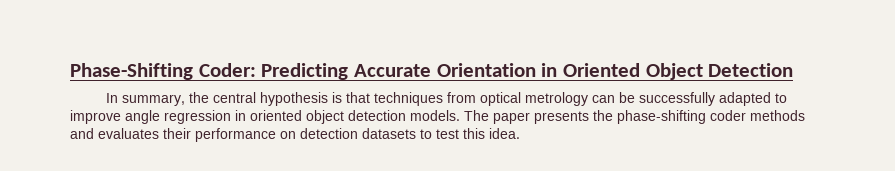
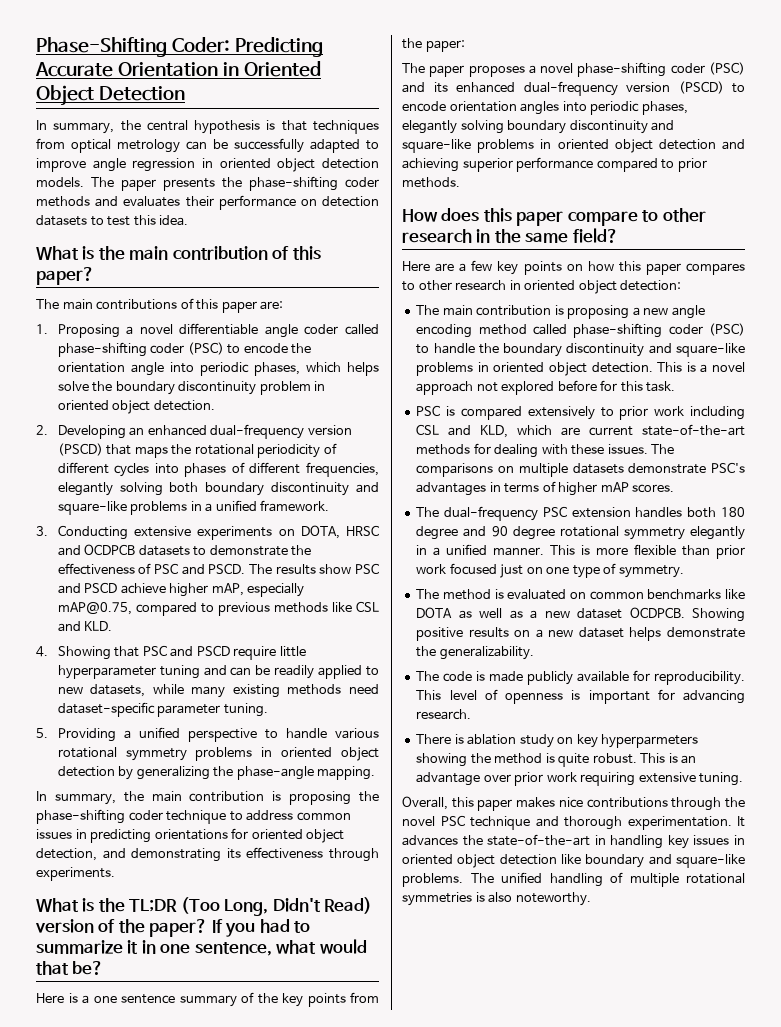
+ What is the main contribution of this paper?
+ The main contributions of this paper are:
+ 1. Proposing a novel differentiable angle coder called phase-shifting coder (PSC) to encode the orientation angle into periodic phases, which helps solve the boundary discontinuity problem in oriented object detection.
+ 2. Developing an enhanced dual-frequency version (PSCD) that maps the rotational periodicity of different cycles into phases of different frequencies, elegantly solving both boundary discontinuity and square-like problems in a unified framework.
+ 3. Conducting extensive experiments on DOTA, HRSC and OCDPCB datasets to demonstrate the effectiveness of PSC and PSCD. The results show PSC and PSCD achieve higher mAP, especially mAP@0.75, compared to previous methods like CSL and KLD.
+ 4. Showing that PSC and PSCD require little hyperparameter tuning and can be readily applied to new datasets, while many existing methods need dataset-specific parameter tuning.
+ 5. Providing a unified perspective to handle various rotational symmetry problems in oriented object detection by generalizing the phase-angle mapping.
+ In summary, the main contribution is proposing the phase-shifting coder technique to address common issues in predicting orientations for oriented object detection, and demonstrating its effectiveness through experiments.
+ What is the TL;DR (Too Long, Didn't Read) version of the paper? If you had to summarize it in one sentence, what would that be?
+ Here is a one sentence summary of the key points from the paper:
+ The paper proposes a novel phase-shifting coder (PSC) and its enhanced dual-frequency version (PSCD) to encode orientation angles into periodic phases, elegantly solving boundary discontinuity and square-like problems in oriented object detection and achieving superior performance compared to prior methods.
+ How does this paper compare to other research in the same field?
+ Here are a few key points on how this paper compares to other research in oriented object detection:
+ The main contribution is proposing a new angle encoding method called phase-shifting coder (PSC) to handle the boundary discontinuity and square-like problems in oriented object detection. This is a novel approach not explored before for this task.
+ PSC is compared extensively to prior work including CSL and KLD, which are current state-of-the-art methods for dealing with these issues. The comparisons on multiple datasets demonstrate PSC's advantages in terms of higher mAP scores.
+ The dual-frequency PSC extension handles both 180 degree and 90 degree rotational symmetry elegantly in a unified manner. This is more flexible than prior work focused just on one type of symmetry.
+ The method is evaluated on common benchmarks like DOTA as well as a new dataset OCDPCB. Showing positive results on a new dataset helps demonstrate the generalizability.
+ The code is made publicly available for reproducibility. This level of openness is important for advancing research.
+ There is ablation study on key hyperparmeters showing the method is quite robust. This is an advantage over prior work requiring extensive tuning.
+ Overall, this paper makes nice contributions through the novel PSC technique and thorough experimentation. It advances the state-of-the-art in handling key issues in oriented object detection like boundary and square-like problems. The unified handling of multiple rotational symmetries is also noteworthy.

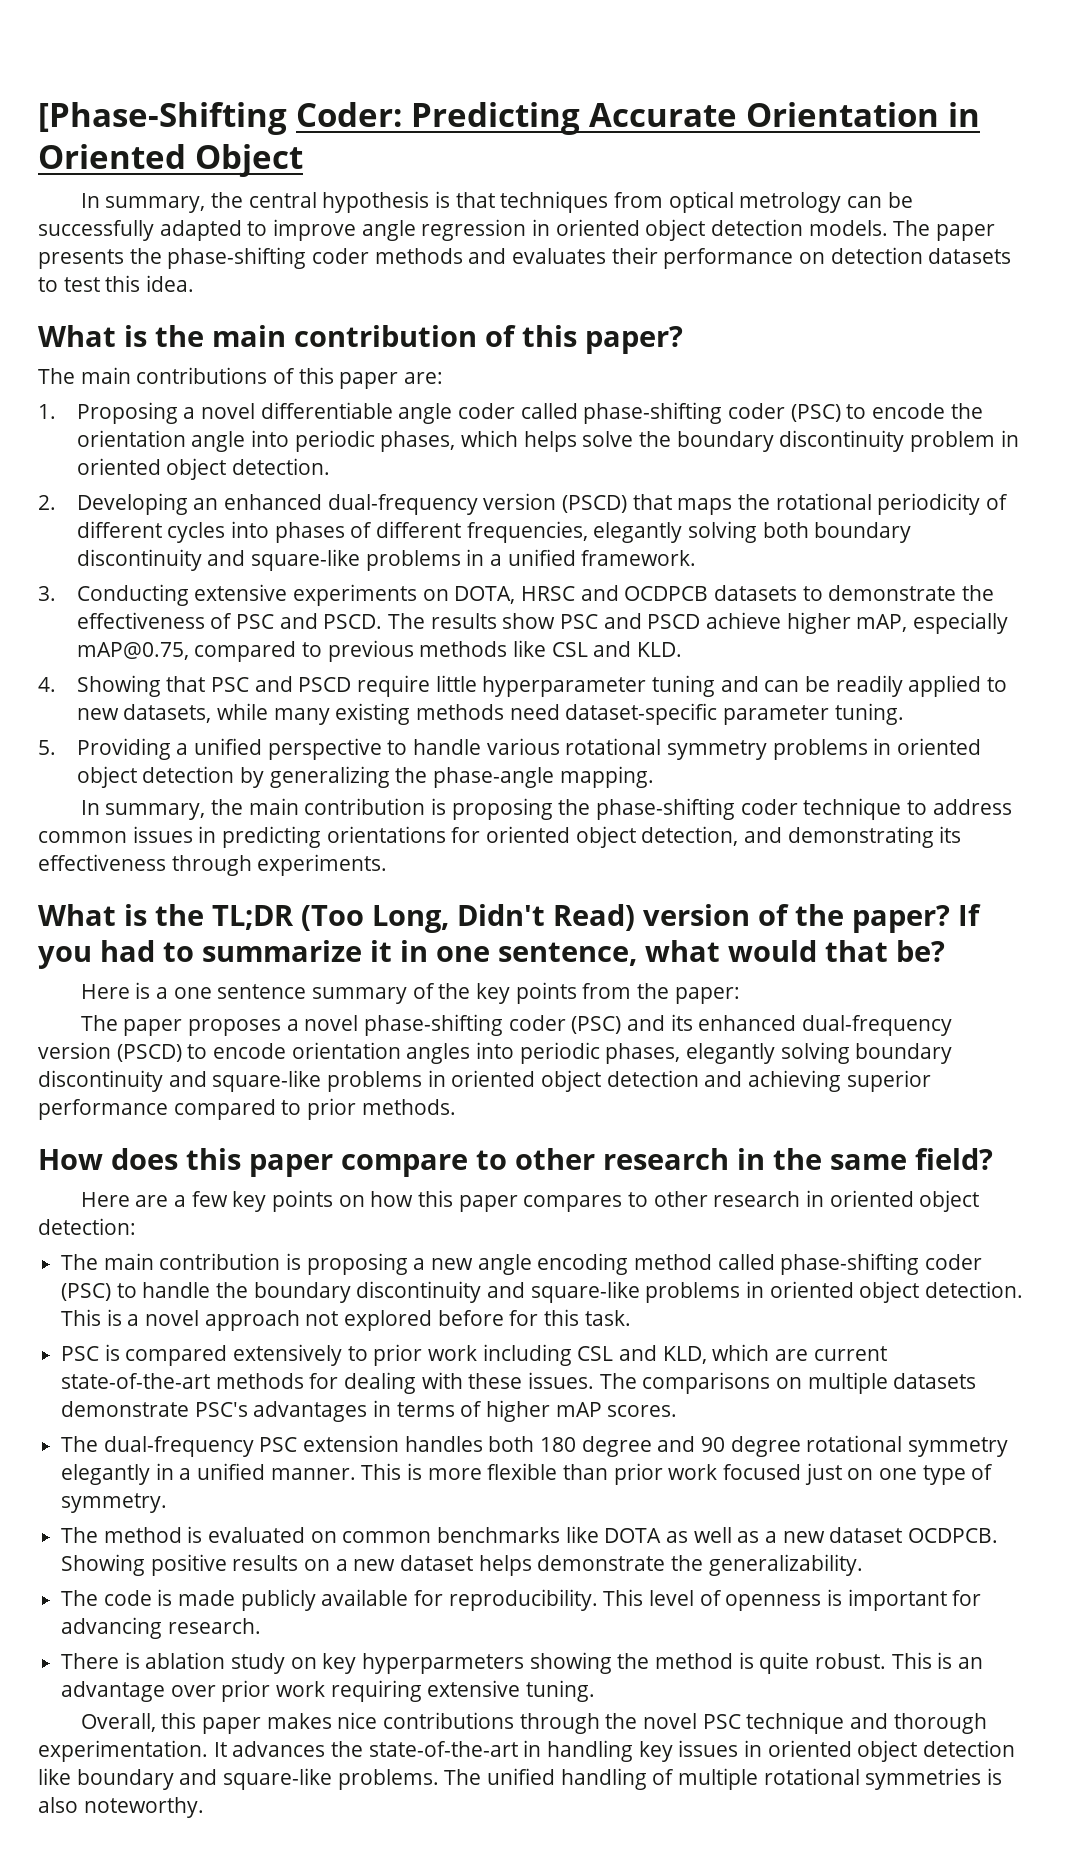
- Phase-Shifting Coder: Predicting Accurate Orientation in Oriented Object Detection
+ [Phase-Shifting Coder: Predicting Accurate Orientation in Oriented Object

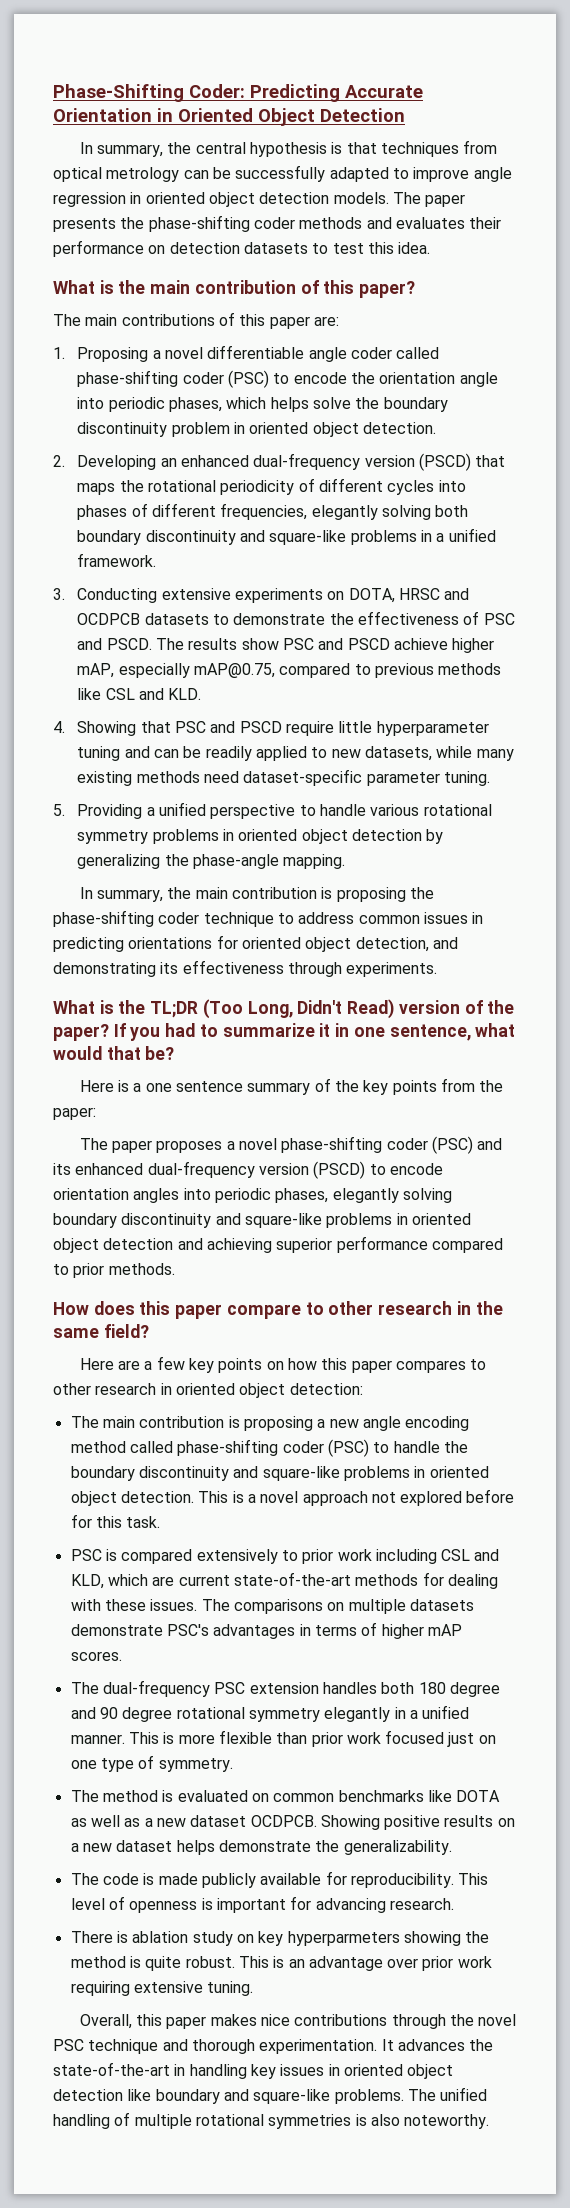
- [Phase-Shifting Coder: Predicting Accurate Orientation in Oriented Object
+ Phase-Shifting Coder: Predicting Accurate Orientation in Oriented Object Detection

